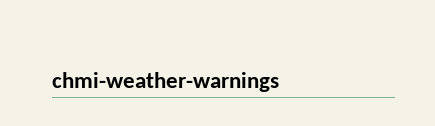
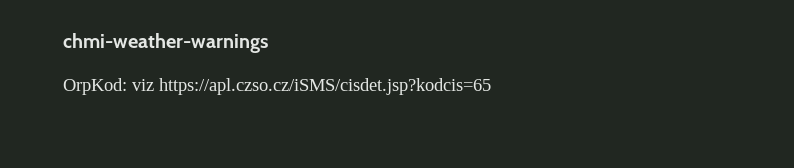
+ OrpKod: viz https://apl.czso.cz/iSMS/cisdet.jsp?kodcis=65

